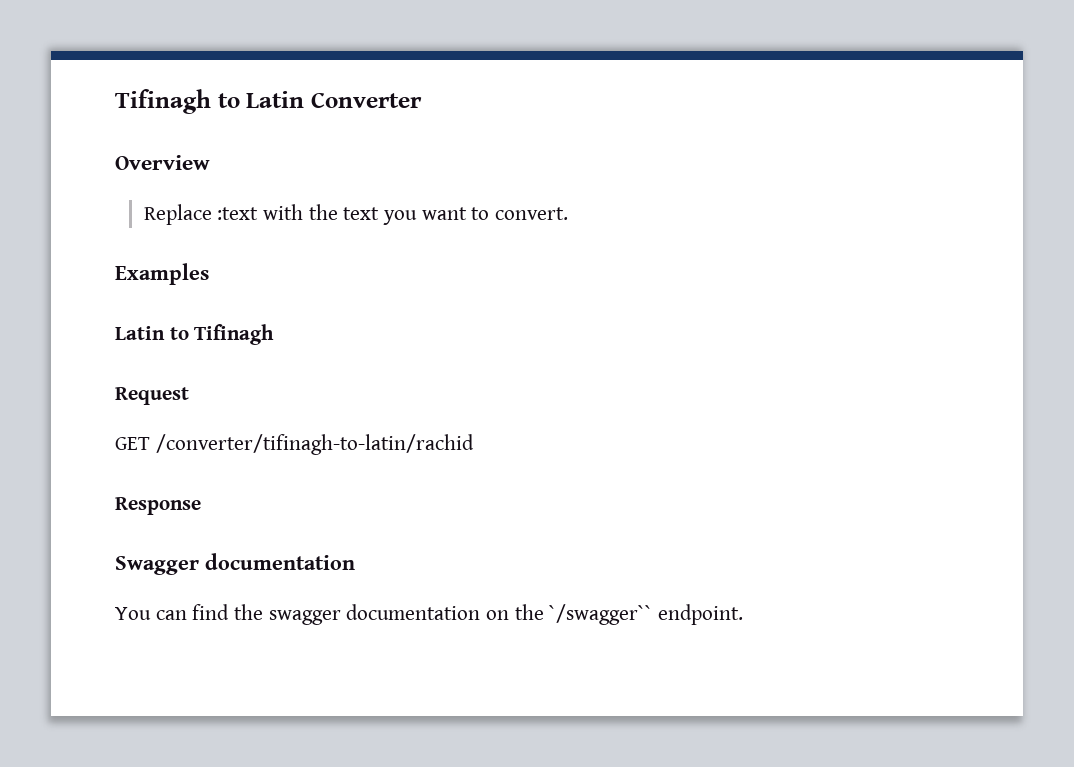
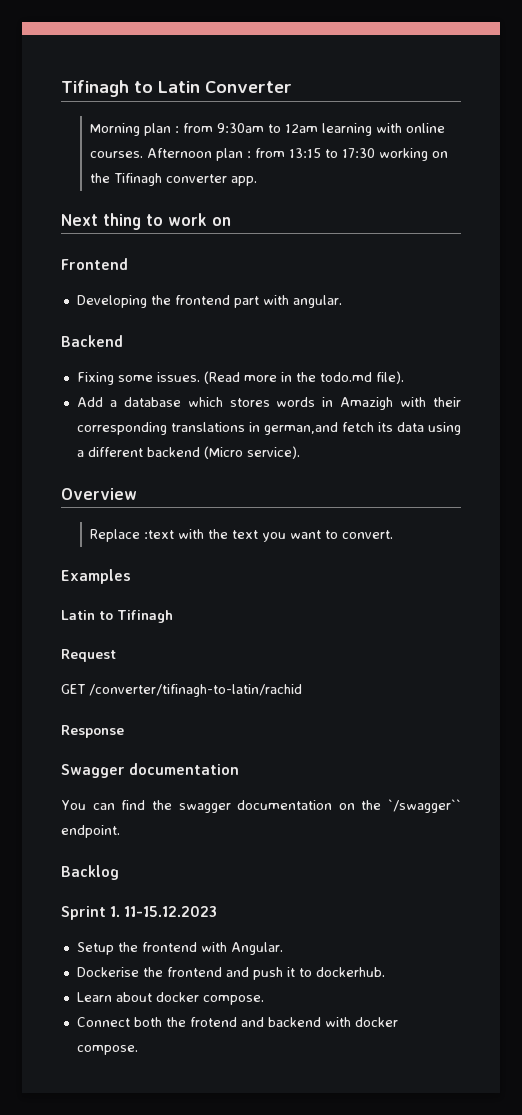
+ Morning plan : from 9:30am to 12am learning with online courses. Afternoon plan : from 13:15 to 17:30 working on the Tifinagh converter app.
+ Next thing to work on
+ Frontend
+ Developing the frontend part with angular.
+ Backend
+ Fixing some issues. (Read more in the todo.md file).
+ Add a database which stores words in Amazigh with their corresponding translations in german,and fetch its data using a different backend (Micro service).
+ Backlog
+ Sprint 1. 11-15.12.2023
+ Setup the frontend with Angular.
+ Dockerise the frontend and push it to dockerhub.
+ Learn about docker compose.
+ Connect both the frotend and backend with docker compose.

